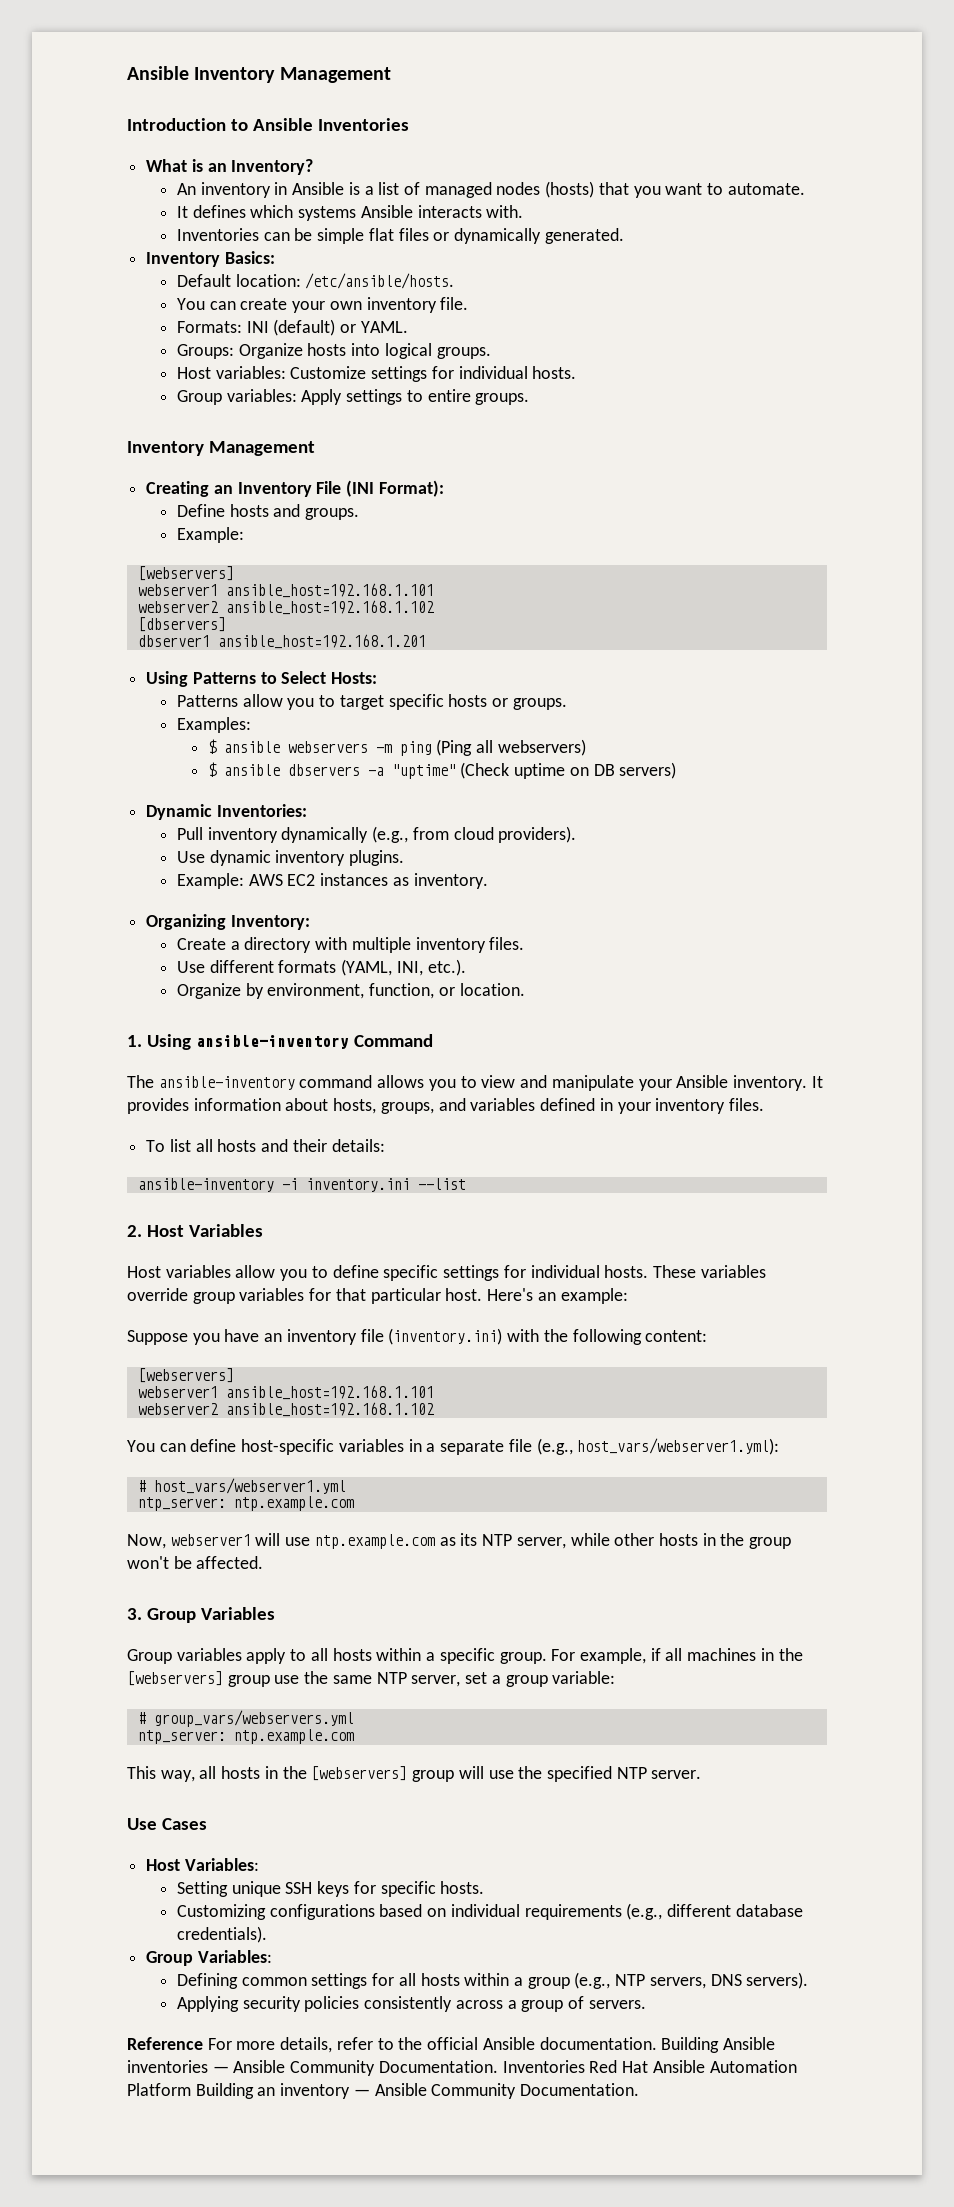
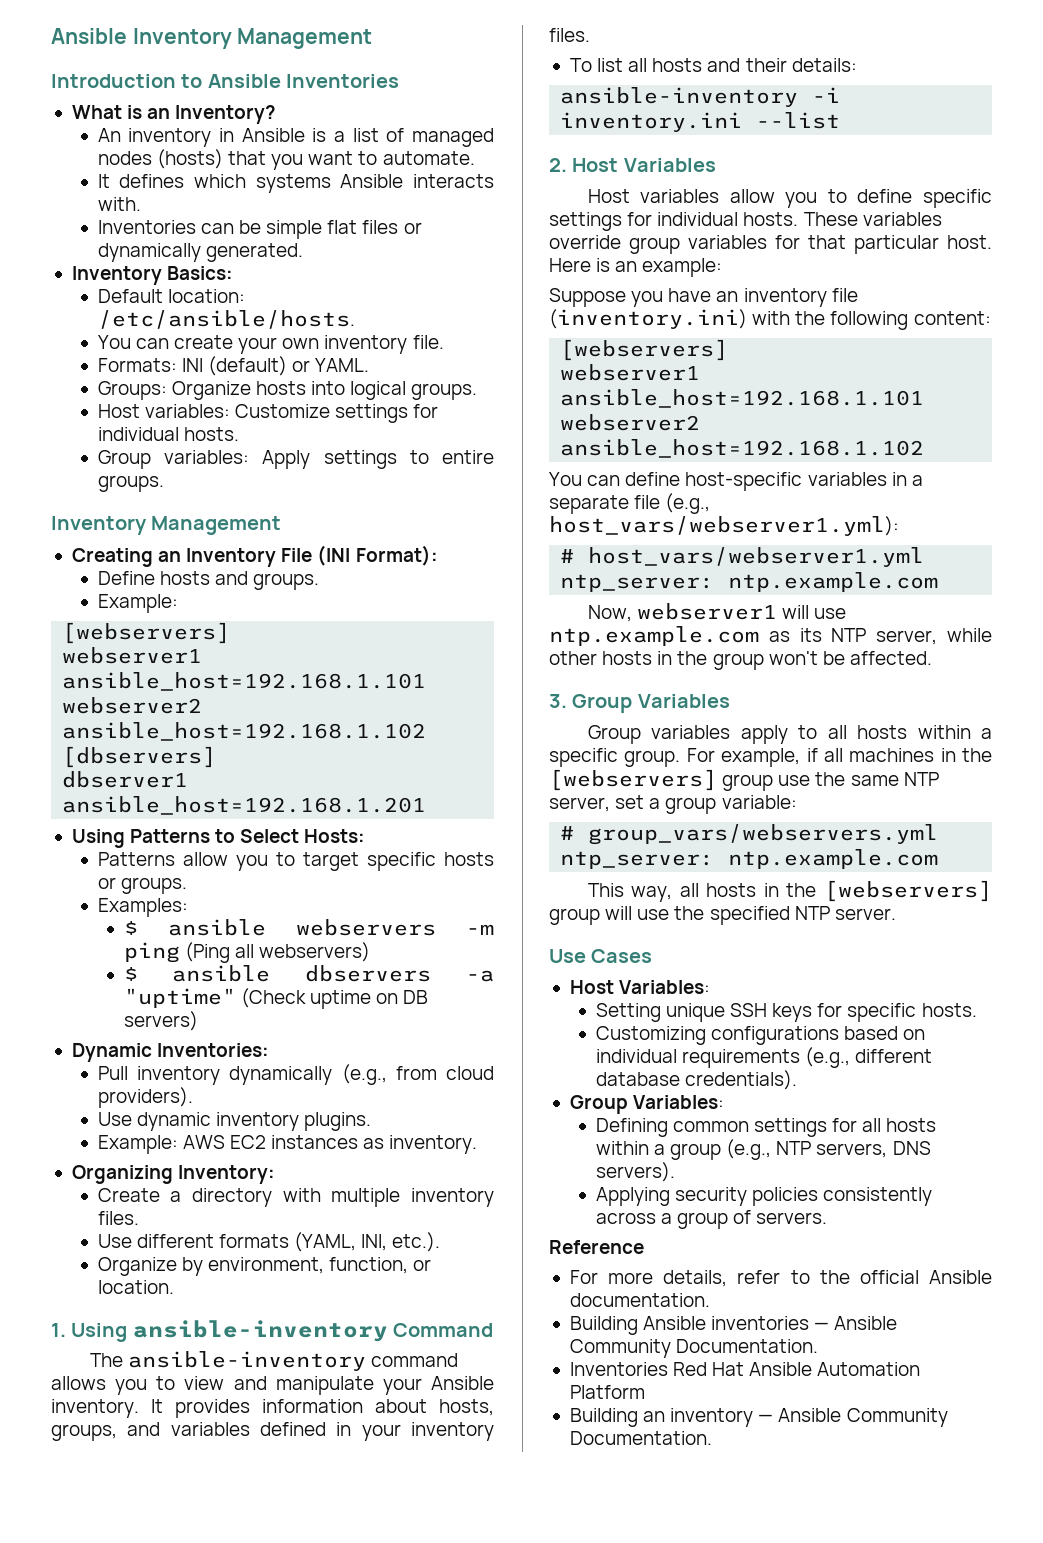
- Here's an example:
+ Here is an example:
- Reference For more details, refer to the official Ansible documentation. Building Ansible inventories — Ansible Community Documentation. Inventories Red Hat Ansible Automation Platform Building an inventory — Ansible Community Documentation.
+ Reference
+ For more details, refer to the official Ansible documentation.
+ Building Ansible inventories — Ansible Community Documentation.
+ Inventories Red Hat Ansible Automation Platform
+ Building an inventory — Ansible Community Documentation.

